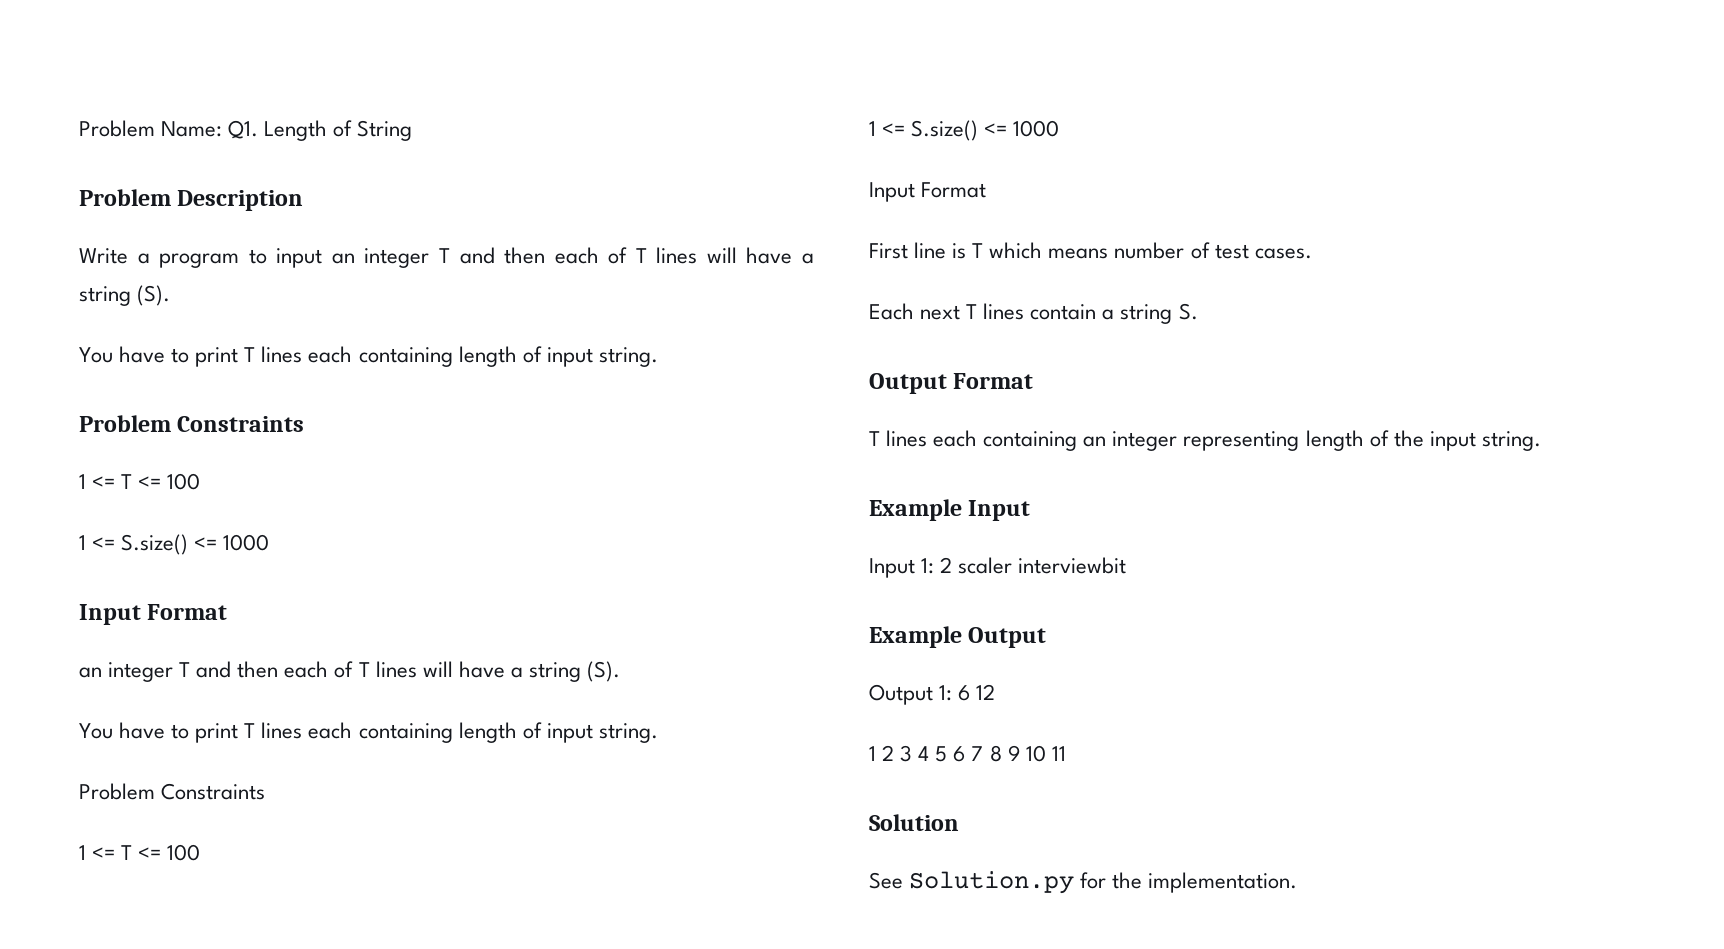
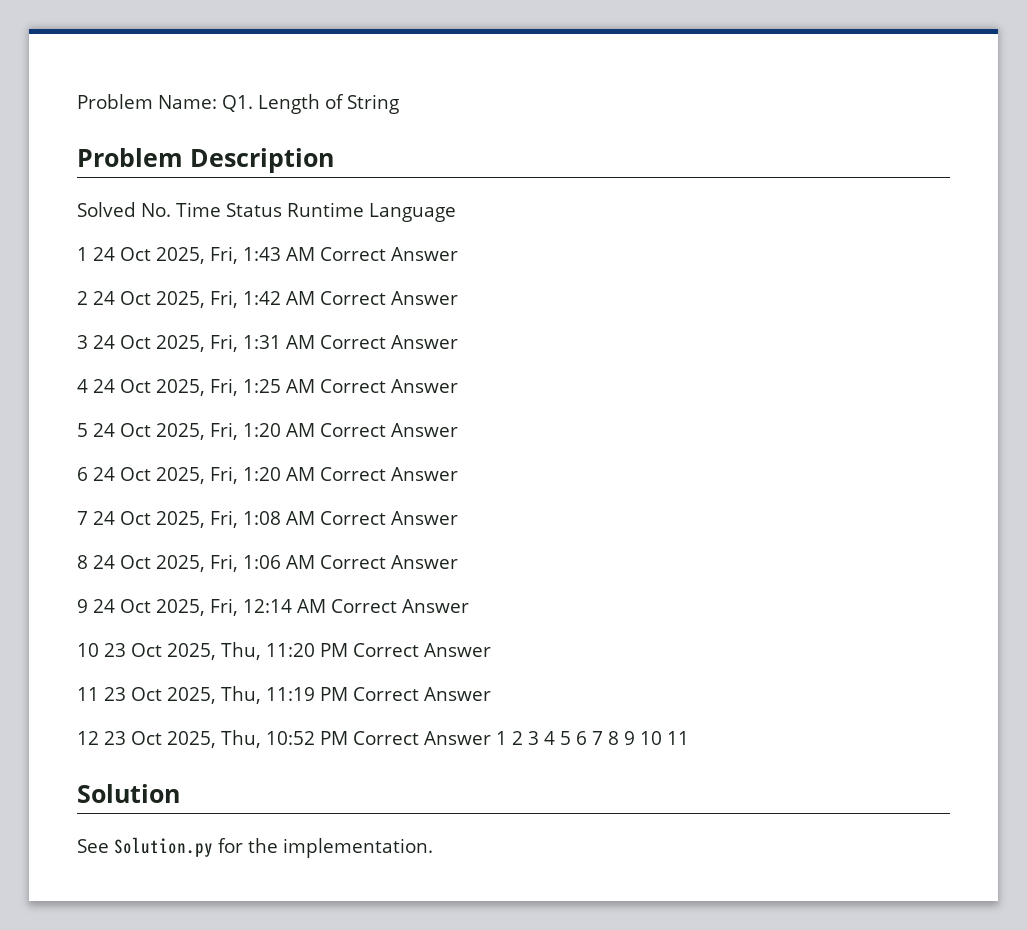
- Write a program to input an integer T and then each of T lines will have a string (S).
- You have to print T lines each containing length of input string.
- Problem Constraints
- 1 <= T <= 100
- 1 <= S.size() <= 1000
- Input Format
- an integer T and then each of T lines will have a string (S).
- You have to print T lines each containing length of input string.
- Problem Constraints
- 1 <= T <= 100
- 1 <= S.size() <= 1000
- Input Format
- First line is T which means number of test cases.
- Each next T lines contain a string S.
- Output Format
- T lines each containing an integer representing length of the input string.
- Example Input
- Input 1: 2 scaler interviewbit
- Example Output
- Output 1: 6 12
- 1 2 3 4 5 6 7 8 9 10 11
+ Solved No. Time Status Runtime Language
+ 1 24 Oct 2025, Fri, 1:43 AM Correct Answer
+ 2 24 Oct 2025, Fri, 1:42 AM Correct Answer
+ 3 24 Oct 2025, Fri, 1:31 AM Correct Answer
+ 4 24 Oct 2025, Fri, 1:25 AM Correct Answer
+ 5 24 Oct 2025, Fri, 1:20 AM Correct Answer
+ 6 24 Oct 2025, Fri, 1:20 AM Correct Answer
+ 7 24 Oct 2025, Fri, 1:08 AM Correct Answer
+ 8 24 Oct 2025, Fri, 1:06 AM Correct Answer
+ 9 24 Oct 2025, Fri, 12:14 AM Correct Answer
+ 10 23 Oct 2025, Thu, 11:20 PM Correct Answer
+ 11 23 Oct 2025, Thu, 11:19 PM Correct Answer
+ 12 23 Oct 2025, Thu, 10:52 PM Correct Answer 1 2 3 4 5 6 7 8 9 10 11

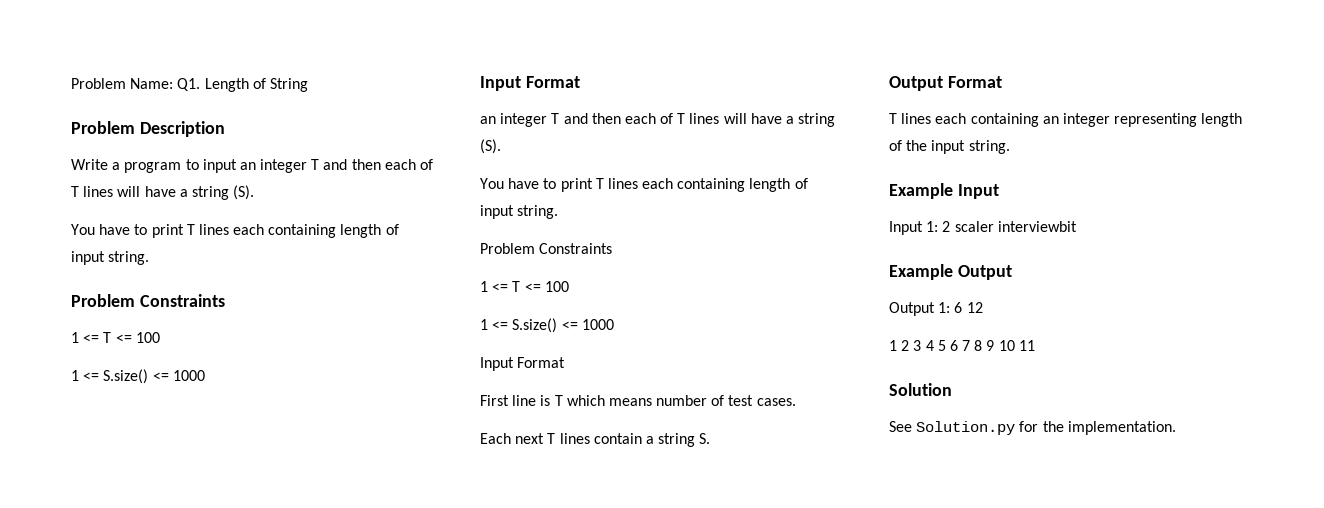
- Solved No. Time Status Runtime Language
- 1 24 Oct 2025, Fri, 1:43 AM Correct Answer
- 2 24 Oct 2025, Fri, 1:42 AM Correct Answer
- 3 24 Oct 2025, Fri, 1:31 AM Correct Answer
- 4 24 Oct 2025, Fri, 1:25 AM Correct Answer
- 5 24 Oct 2025, Fri, 1:20 AM Correct Answer
- 6 24 Oct 2025, Fri, 1:20 AM Correct Answer
- 7 24 Oct 2025, Fri, 1:08 AM Correct Answer
- 8 24 Oct 2025, Fri, 1:06 AM Correct Answer
- 9 24 Oct 2025, Fri, 12:14 AM Correct Answer
- 10 23 Oct 2025, Thu, 11:20 PM Correct Answer
- 11 23 Oct 2025, Thu, 11:19 PM Correct Answer
- 12 23 Oct 2025, Thu, 10:52 PM Correct Answer 1 2 3 4 5 6 7 8 9 10 11
+ Write a program to input an integer T and then each of T lines will have a string (S).
+ You have to print T lines each containing length of input string.
+ Problem Constraints
+ 1 <= T <= 100
+ 1 <= S.size() <= 1000
+ Input Format
+ an integer T and then each of T lines will have a string (S).
+ You have to print T lines each containing length of input string.
+ Problem Constraints
+ 1 <= T <= 100
+ 1 <= S.size() <= 1000
+ Input Format
+ First line is T which means number of test cases.
+ Each next T lines contain a string S.
+ Output Format
+ T lines each containing an integer representing length of the input string.
+ Example Input
+ Input 1: 2 scaler interviewbit
+ Example Output
+ Output 1: 6 12
+ 1 2 3 4 5 6 7 8 9 10 11

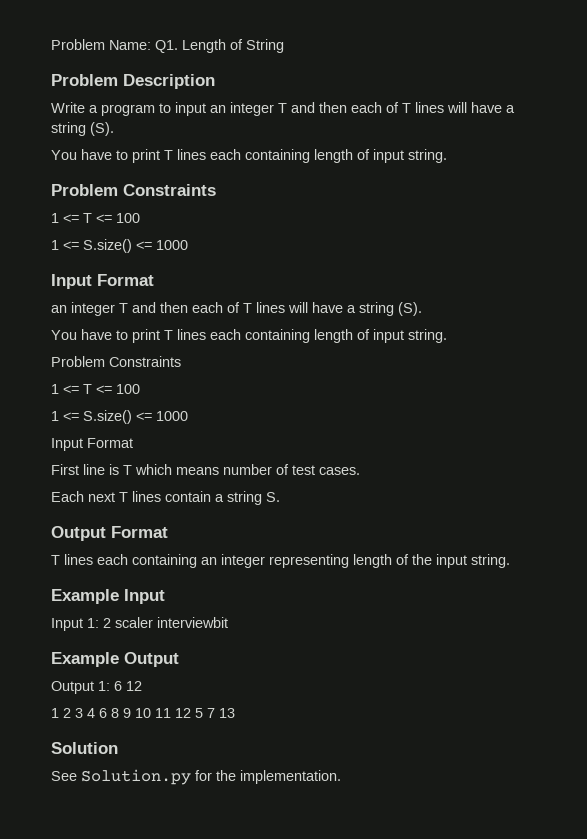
- 1 2 3 4 5 6 7 8 9 10 11
+ 1 2 3 4 6 8 9 10 11 12 5 7 13

